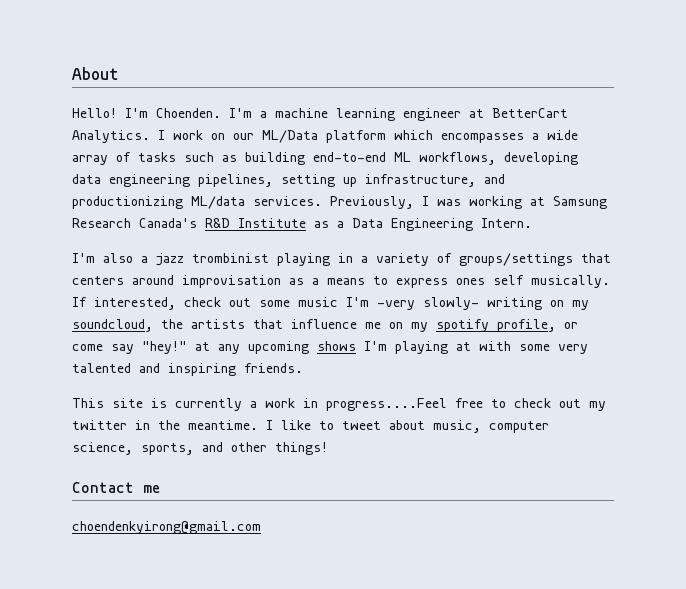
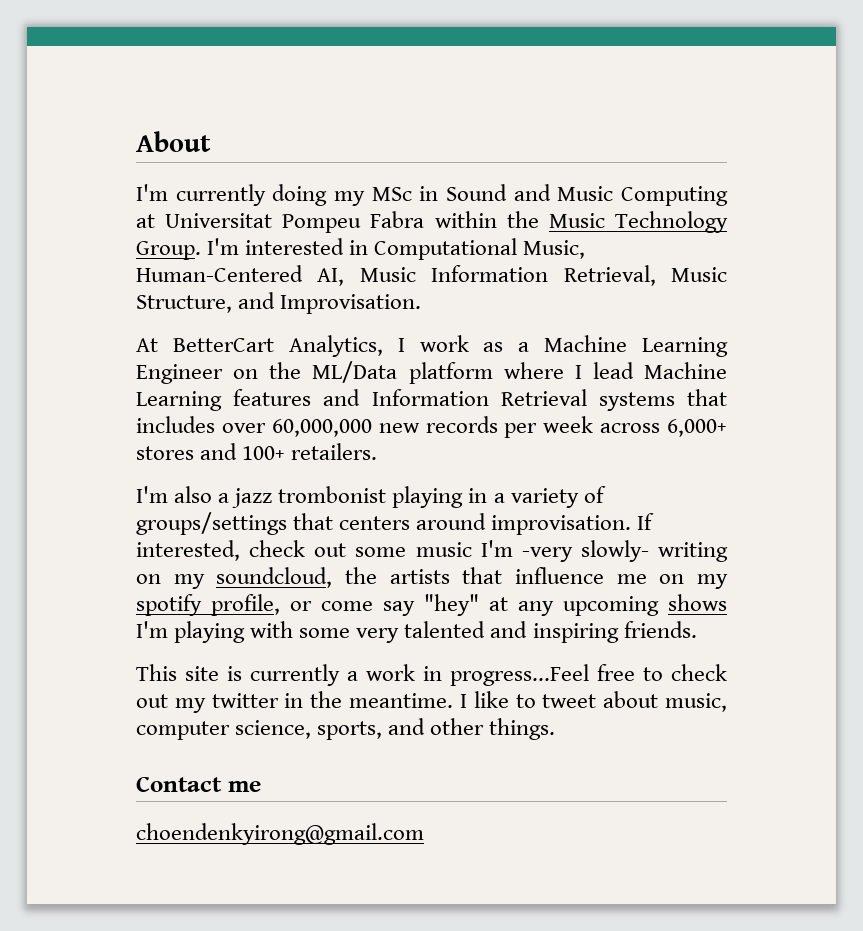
- Hello! I'm Choenden. I'm a machine learning engineer at BetterCart Analytics. I work on our ML/Data platform which encompasses a wide array of tasks such as building end-to-end ML workflows, developing data engineering pipelines, setting up infrastructure, and productionizing ML/data services. Previously, I was working at Samsung Research Canada's R&D Institute as a Data Engineering Intern.
+ I'm currently doing my MSc in Sound and Music Computing at Universitat Pompeu Fabra within the Music Technology Group. I'm interested in Computational Music, Human-Centered AI, Music Information Retrieval, Music Structure, and Improvisation.
+ At BetterCart Analytics, I work as a Machine Learning Engineer on the ML/Data platform where I lead Machine Learning features and Information Retrieval systems that includes over 60,000,000 new records per week across 6,000+ stores and 100+ retailers.
- I'm also a jazz trombinist playing in a variety of groups/settings that centers around improvisation as a means to express ones self musically.
+ I'm also a jazz trombonist playing in a variety of groups/settings that centers around improvisation.
- If interested, check out some music I'm -very slowly- writing on my soundcloud, the artists that influence me on my spotify profile, or come say "hey!" at any upcoming shows I'm playing at with some very talented and inspiring friends.
+ If interested, check out some music I'm -very slowly- writing on my soundcloud, the artists that influence me on my spotify profile, or come say "hey" at any upcoming shows I'm playing with some very talented and inspiring friends.
- This site is currently a work in progress....Feel free to check out my twitter in the meantime.
+ This site is currently a work in progress...Feel free to check out my twitter in the meantime.
- I like to tweet about music, computer science, sports, and other things!
+ I like to tweet about music, computer science, sports, and other things.

